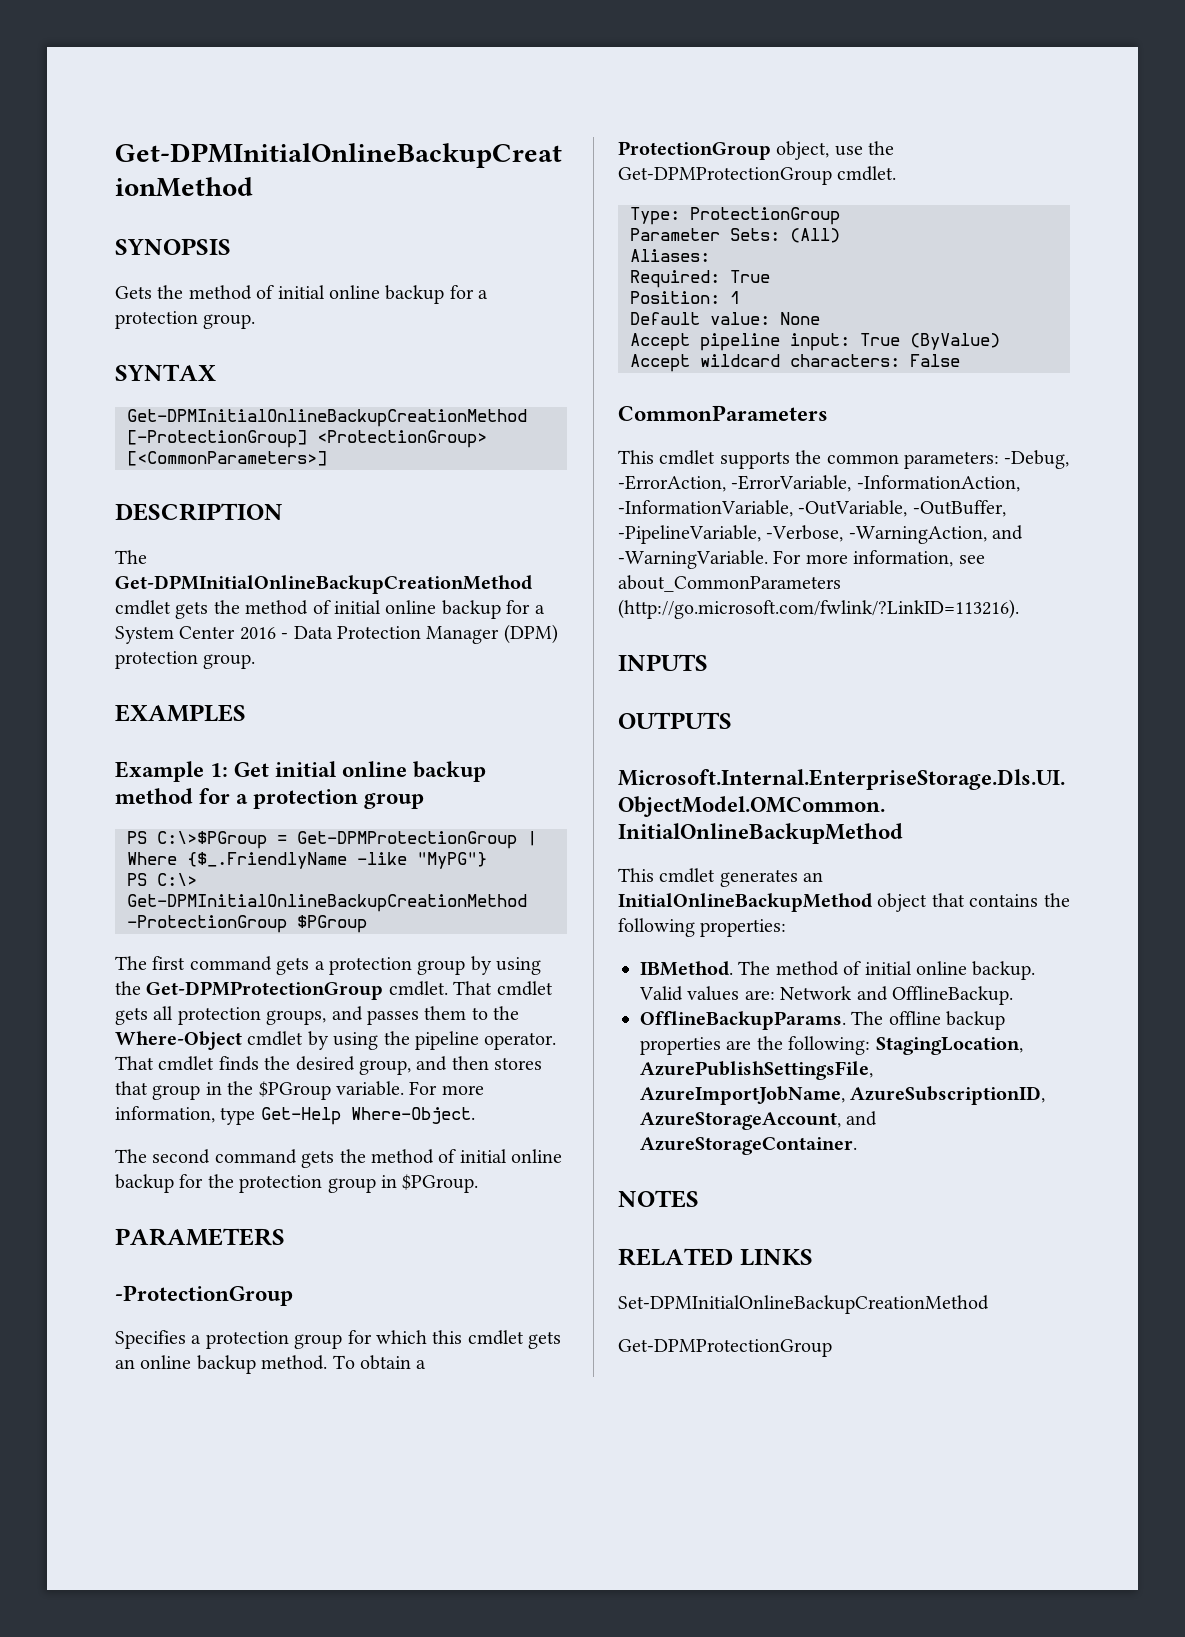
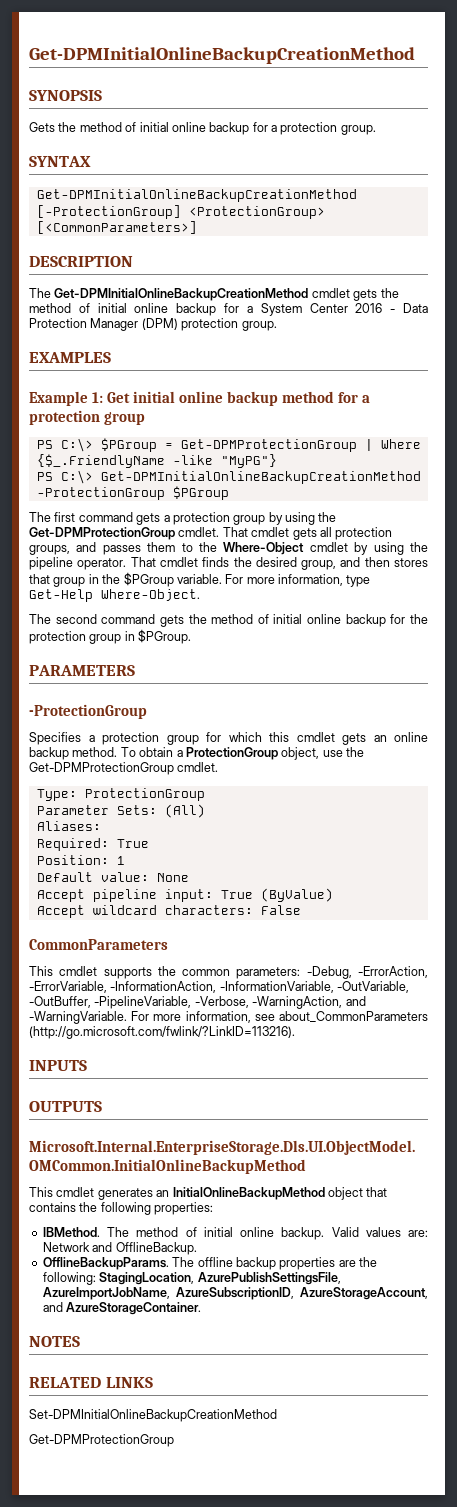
- PS C:\>$PGroup = Get-DPMProtectionGroup | Where {$_.FriendlyName -like "MyPG"}
+ PS C:\> $PGroup = Get-DPMProtectionGroup | Where {$_.FriendlyName -like "MyPG"}

